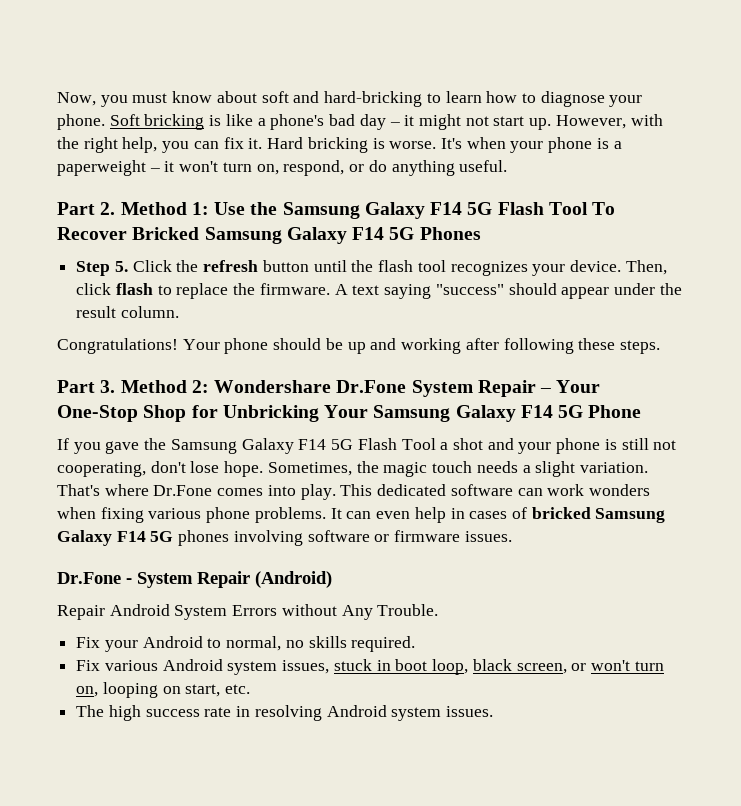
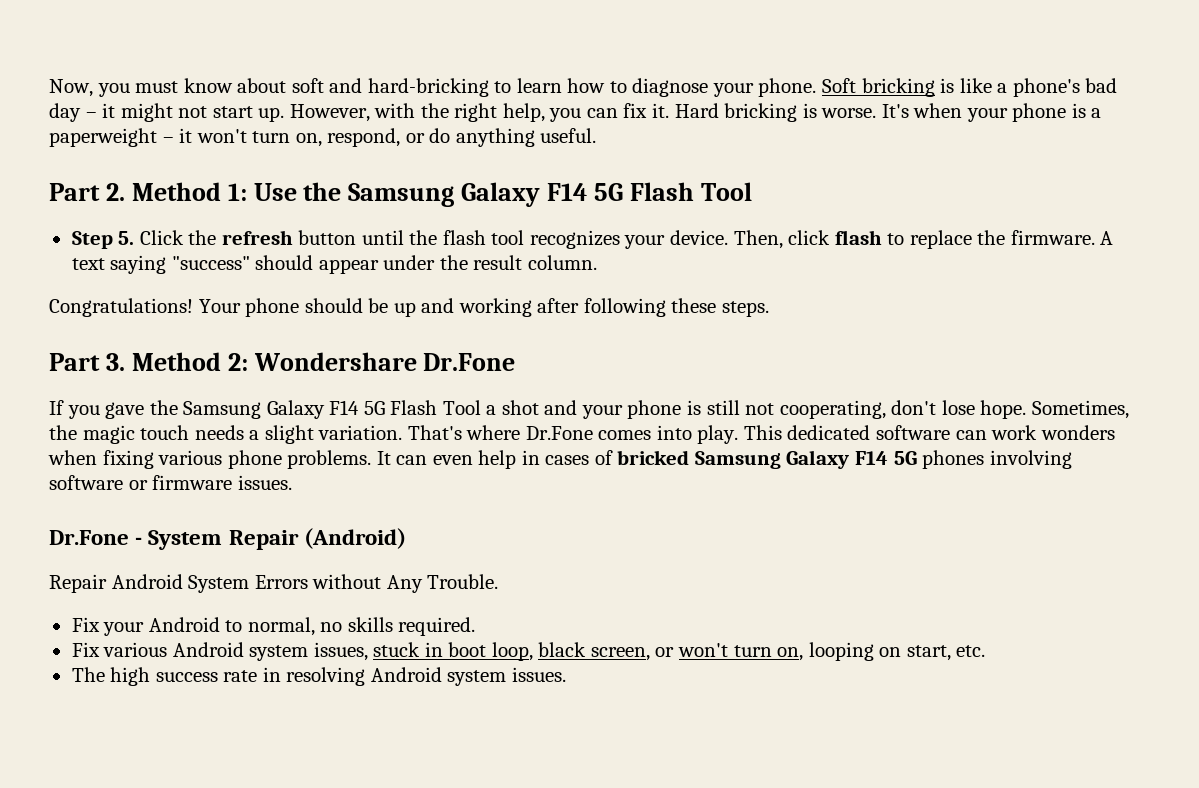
- Part 2. Method 1: Use the Samsung Galaxy F14 5G Flash Tool To Recover Bricked Samsung Galaxy F14 5G Phones
+ Part 2. Method 1: Use the Samsung Galaxy F14 5G Flash Tool
- Part 3. Method 2: Wondershare Dr.Fone System Repair – Your One-Stop Shop for Unbricking Your Samsung Galaxy F14 5G Phone
+ Part 3. Method 2: Wondershare Dr.Fone

